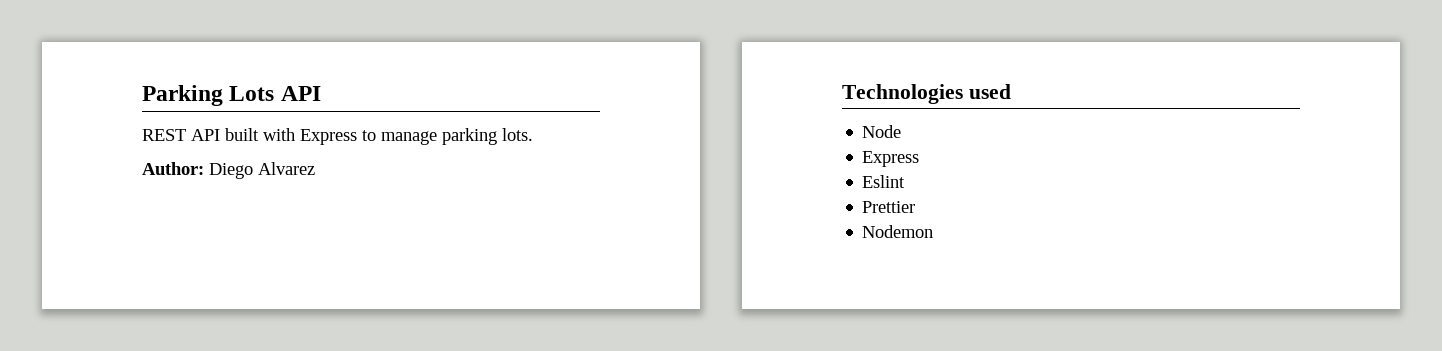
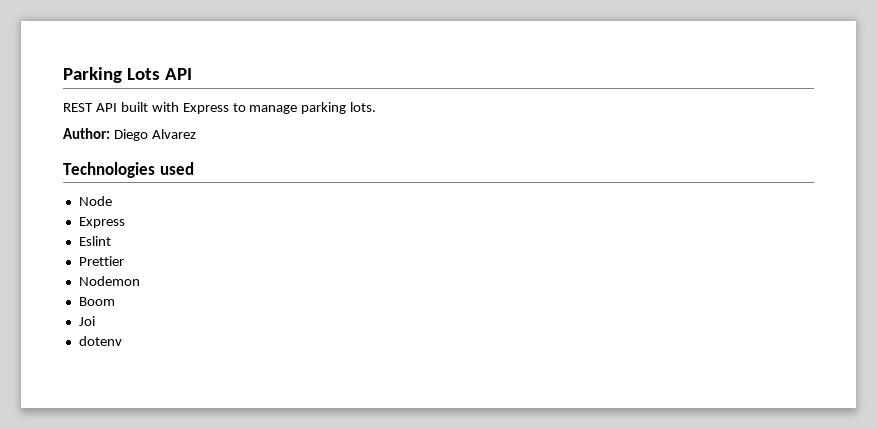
+ Boom
+ Joi
+ dotenv

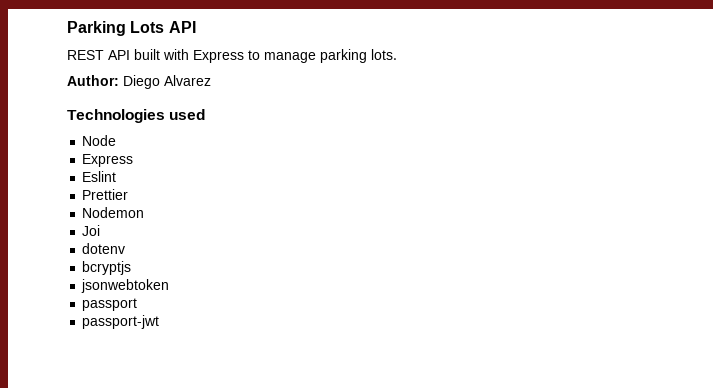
- Boom
+ bcryptjs
+ jsonwebtoken
+ passport
+ passport-jwt

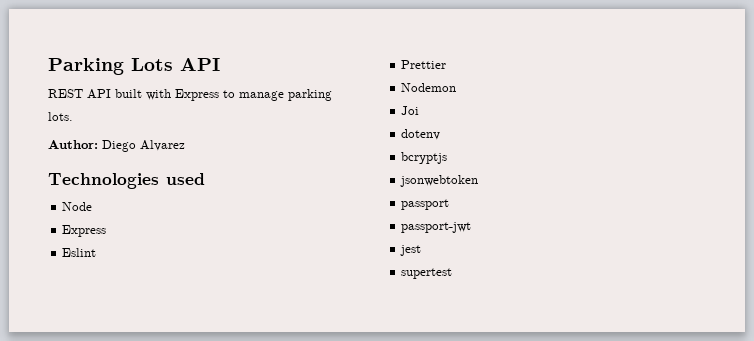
+ jest
+ supertest

